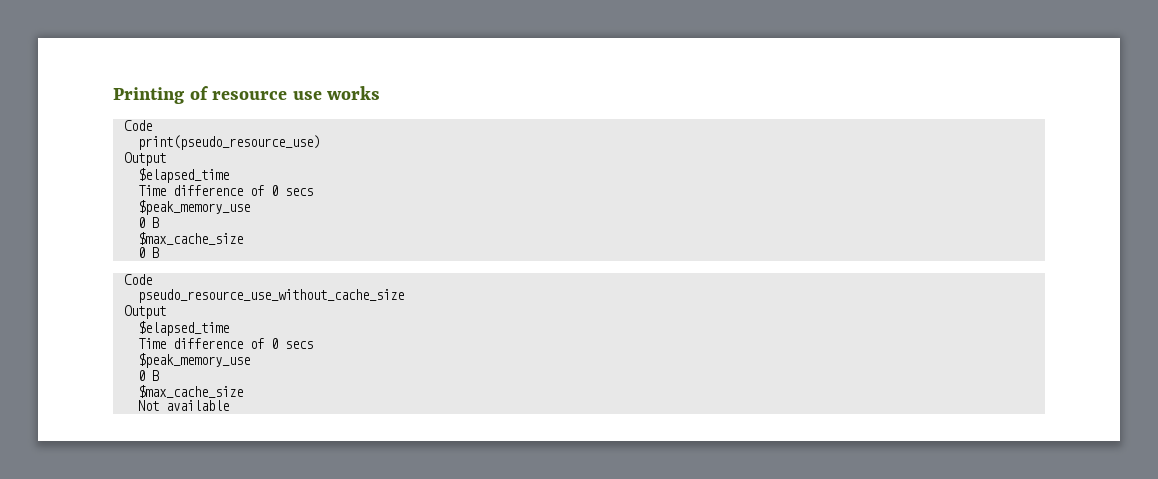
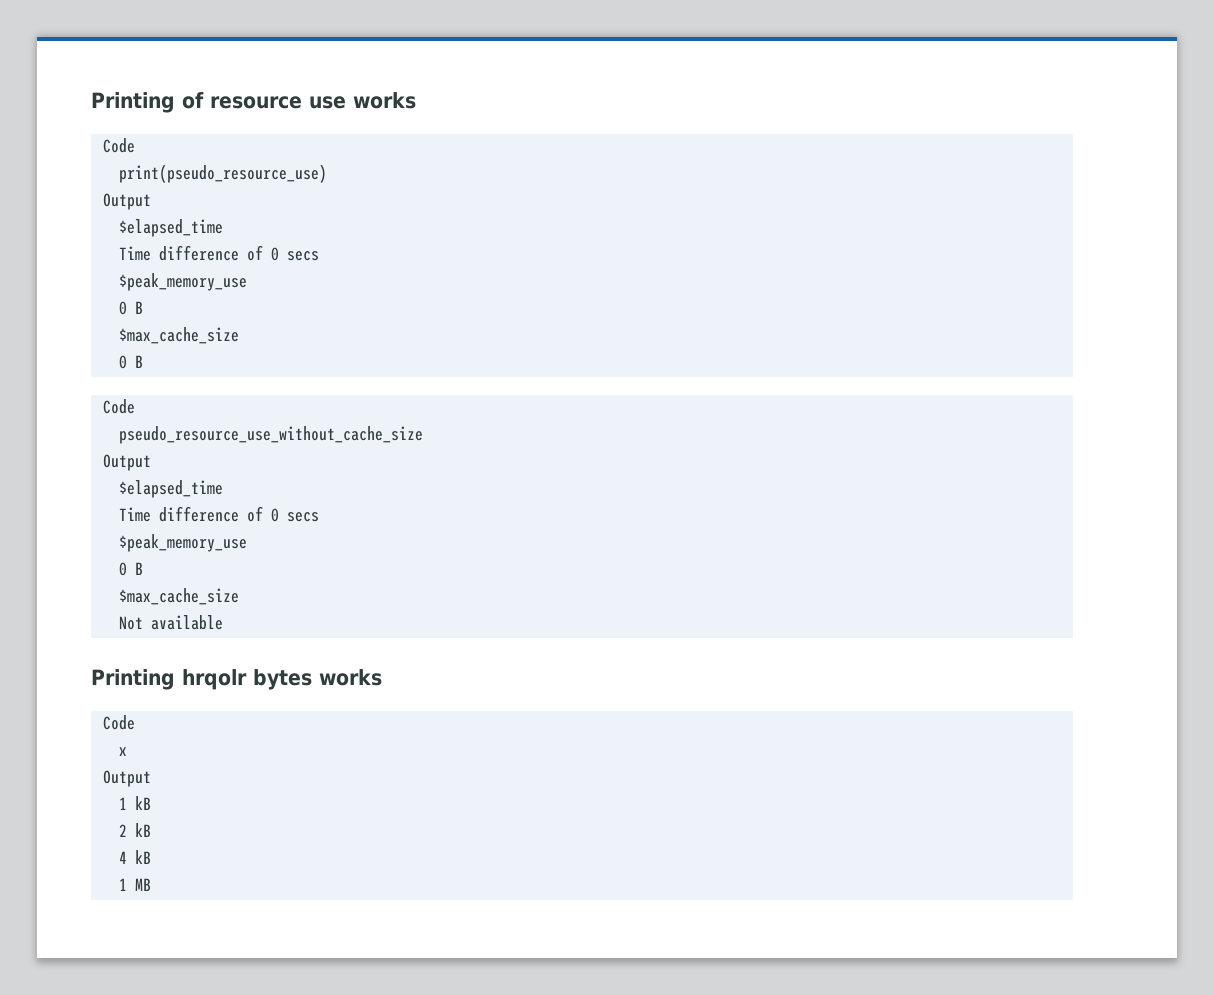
+ Printing hrqolr bytes works
+ Code
+ x
+ Output
+ 1 kB
+ 2 kB
+ 4 kB
+ 1 MB

